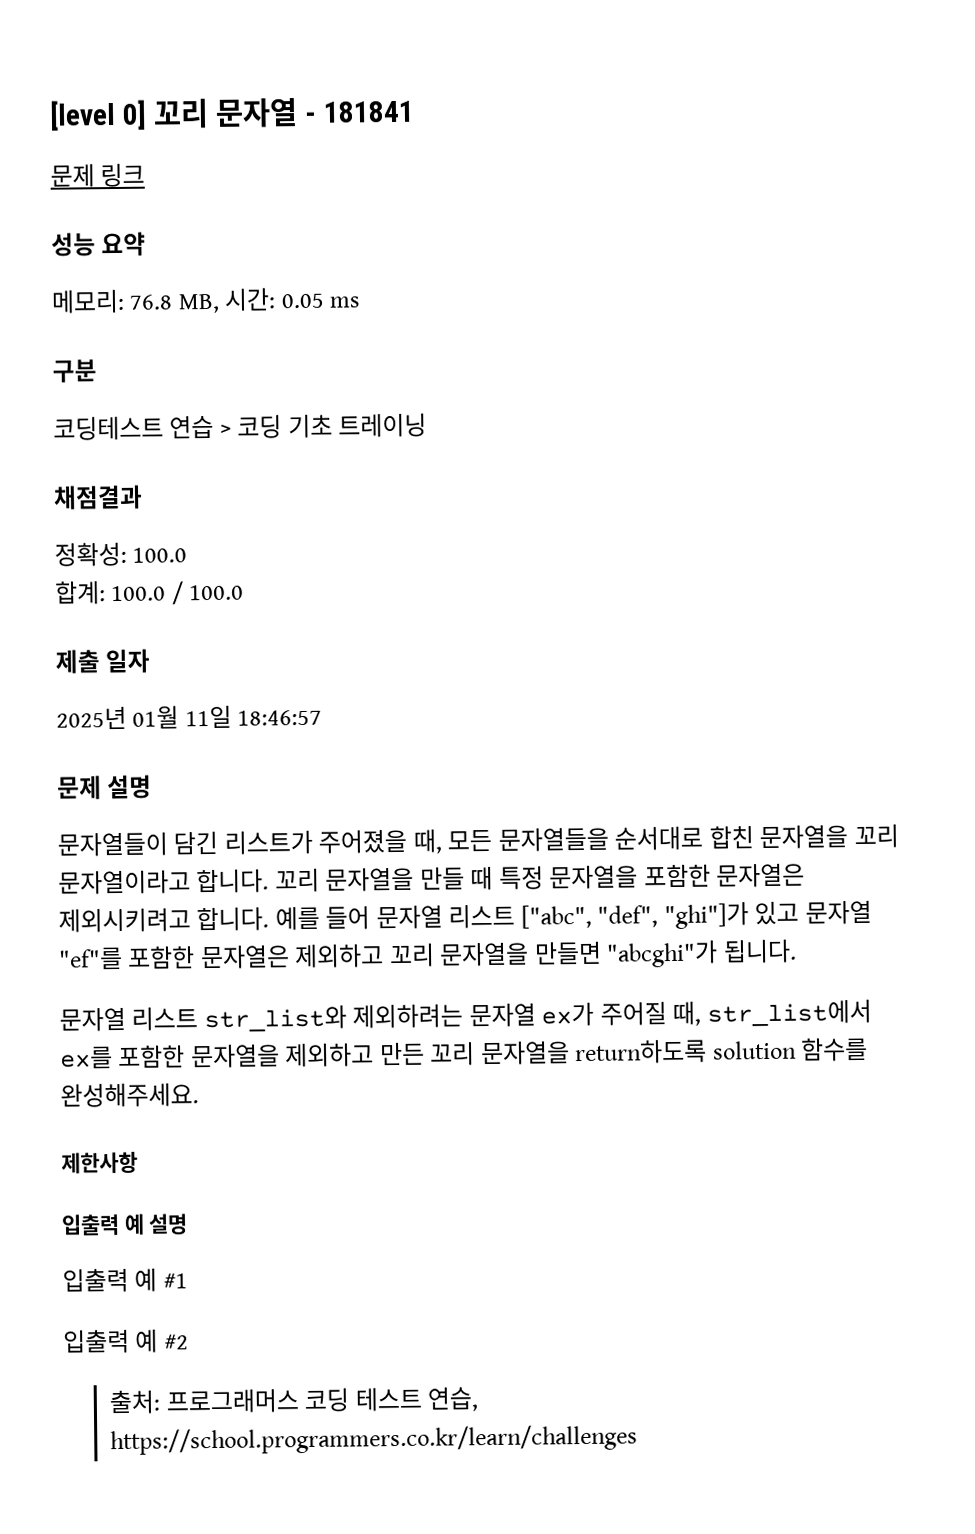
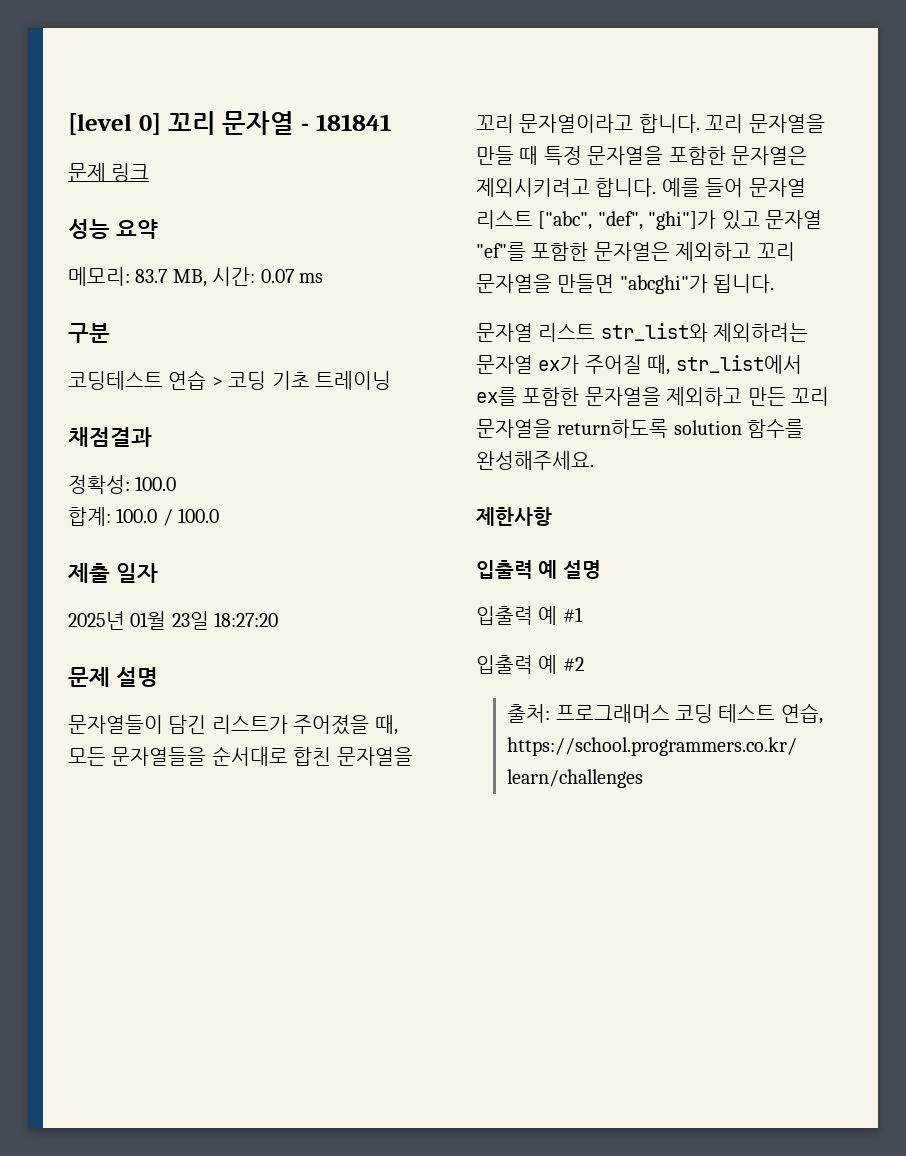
- 메모리: 76.8 MB, 시간: 0.05 ms
+ 메모리: 83.7 MB, 시간: 0.07 ms
- 2025년 01월 11일 18:46:57
+ 2025년 01월 23일 18:27:20

